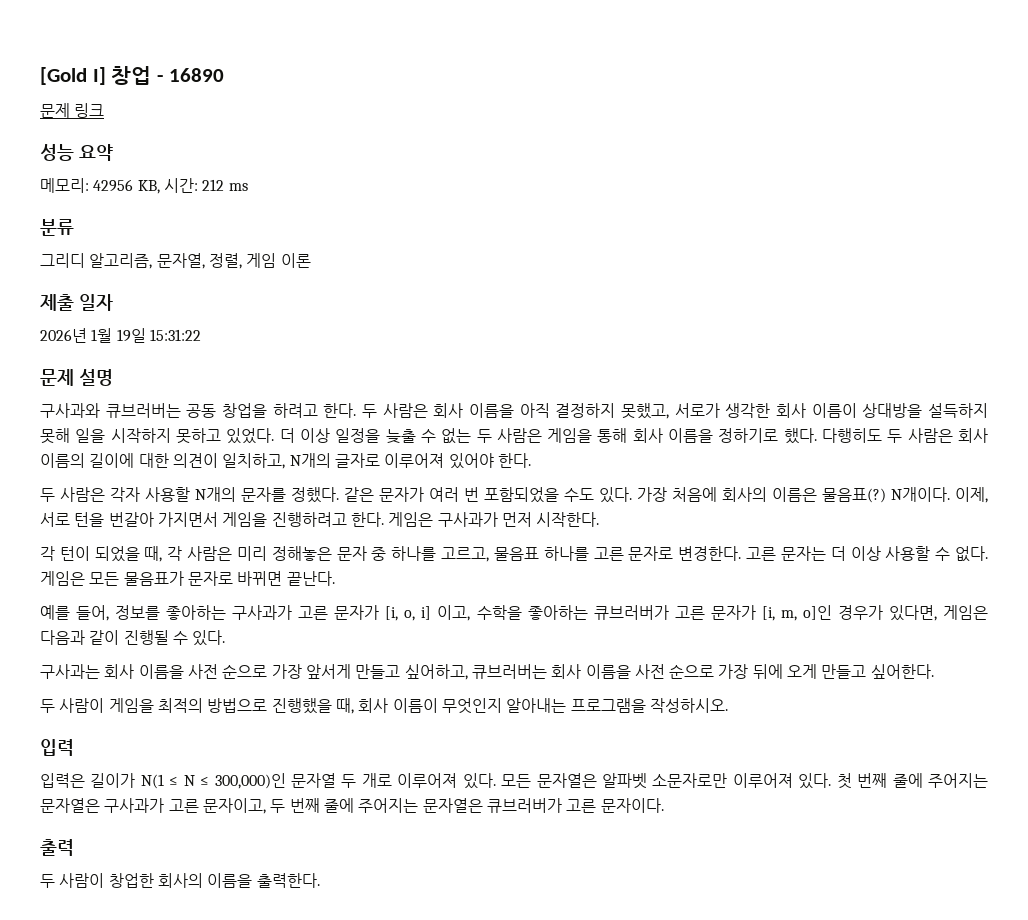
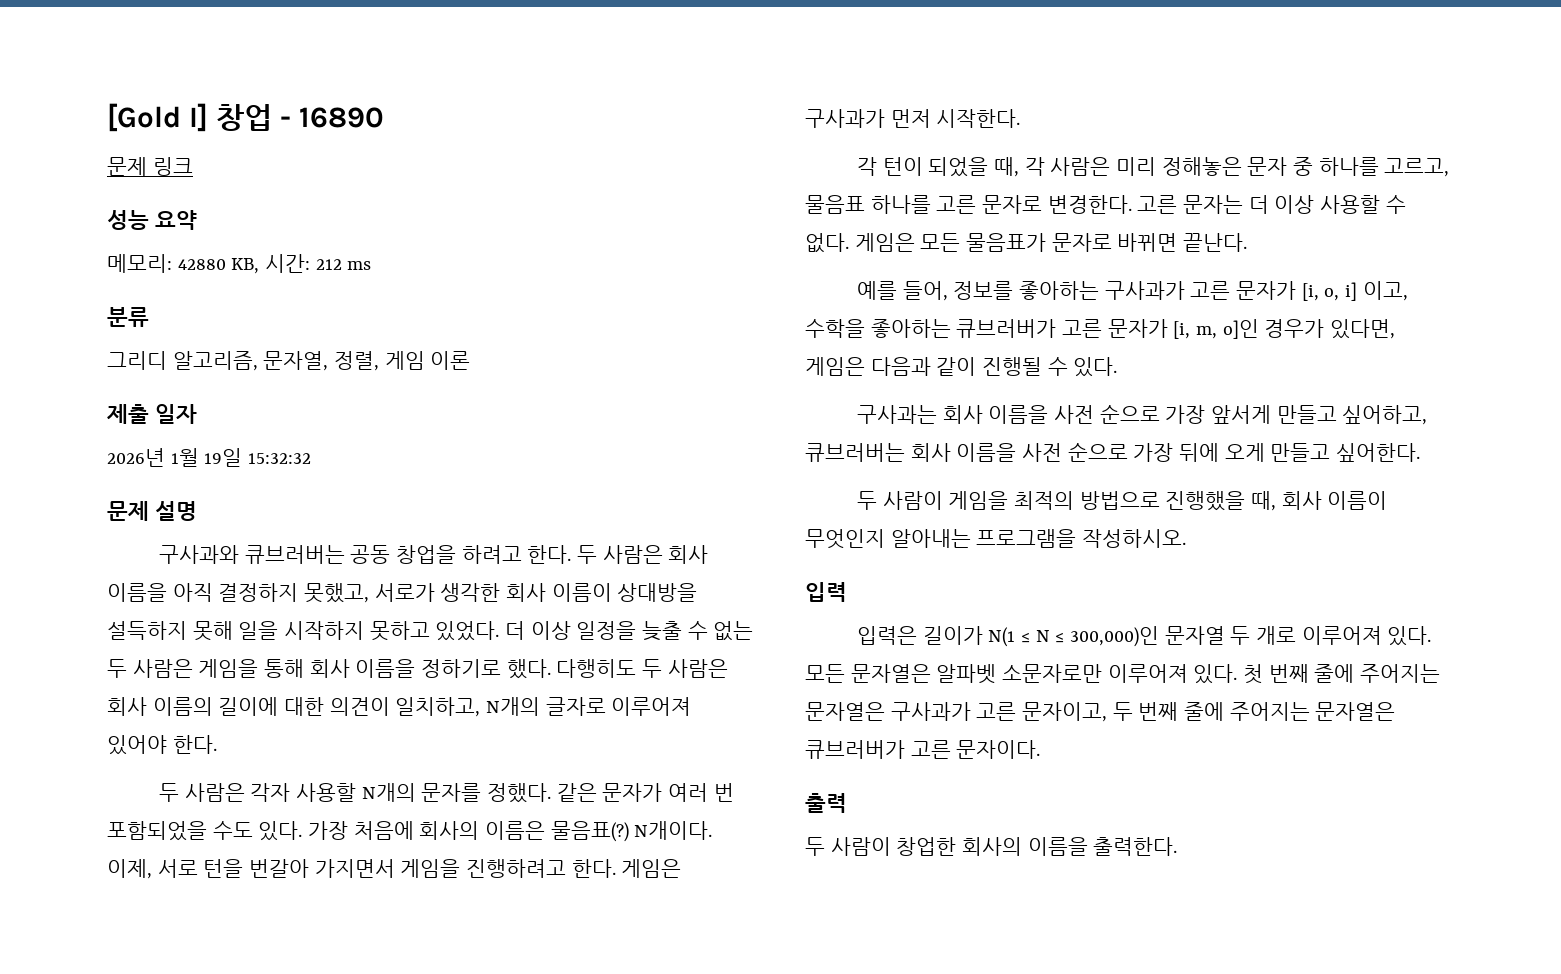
- 메모리: 42956 KB, 시간: 212 ms
+ 메모리: 42880 KB, 시간: 212 ms
- 2026년 1월 19일 15:31:22
+ 2026년 1월 19일 15:32:32

